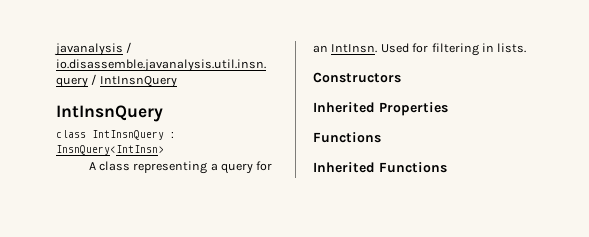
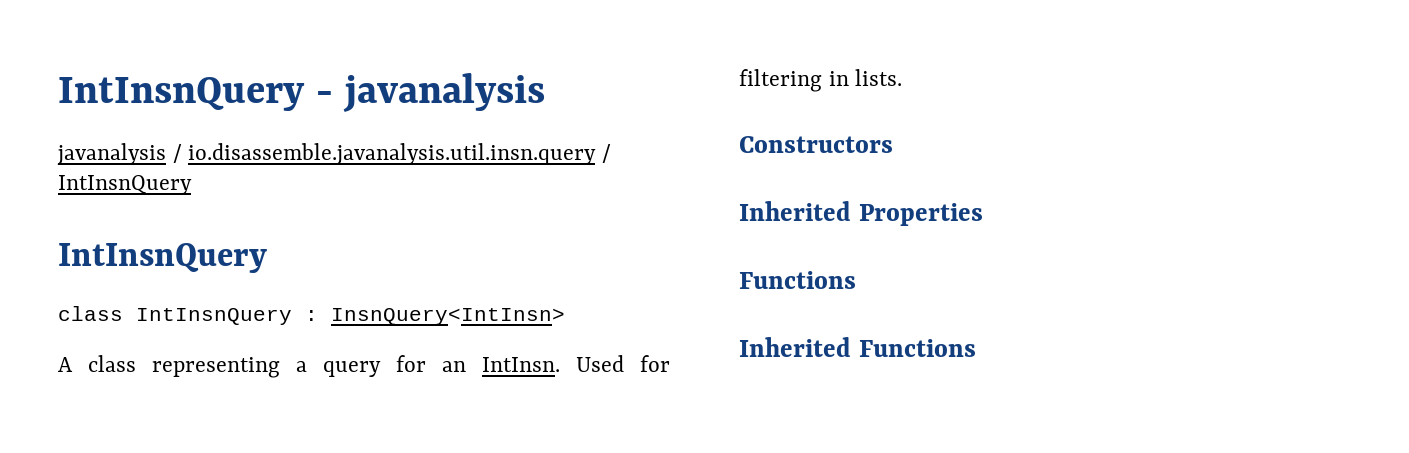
+ IntInsnQuery - javanalysis

